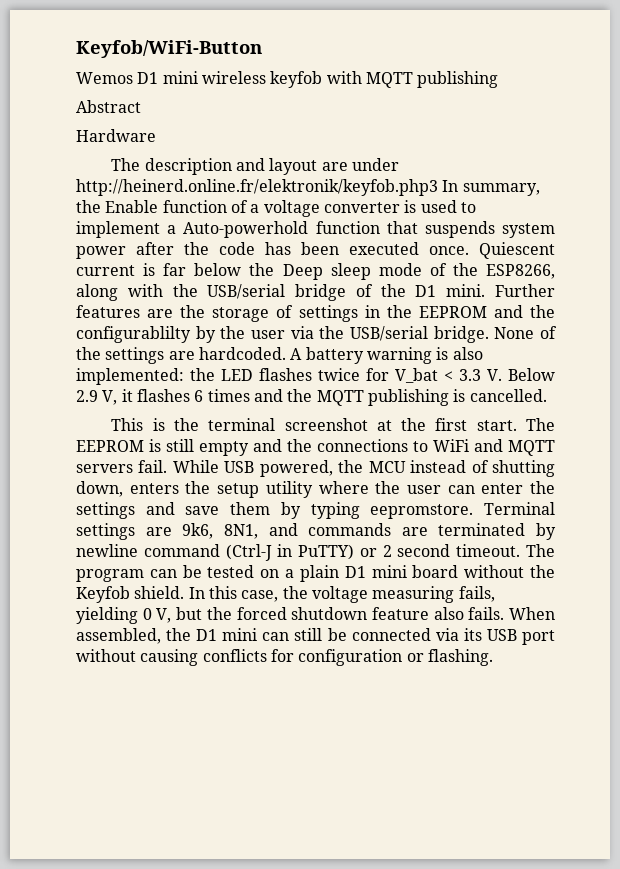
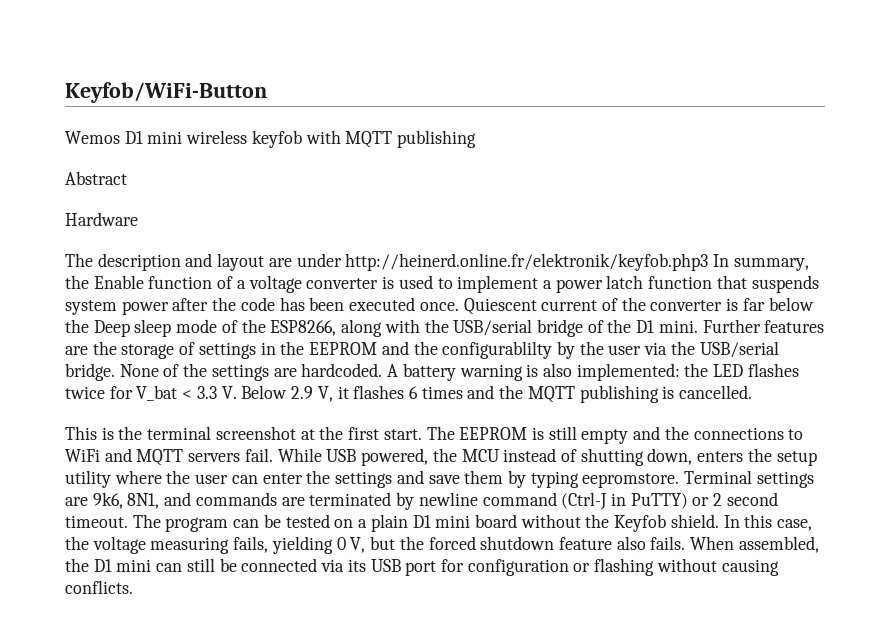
- The description and layout are under http://heinerd.online.fr/elektronik/keyfob.php3 In summary, the Enable function of a voltage converter is used to implement a Auto-powerhold function that suspends system power after the code has been executed once.
+ The description and layout are under http://heinerd.online.fr/elektronik/keyfob.php3 In summary, the Enable function of a voltage converter is used to implement a power latch function that suspends system power after the code has been executed once.
- Quiescent current is far below the Deep sleep mode of the ESP8266, along with the USB/serial bridge of the D1 mini.
+ Quiescent current of the converter is far below the Deep sleep mode of the ESP8266, along with the USB/serial bridge of the D1 mini.
- When assembled, the D1 mini can still be connected via its USB port without causing conflicts for configuration or flashing.
+ When assembled, the D1 mini can still be connected via its USB port for configuration or flashing without causing conflicts.

